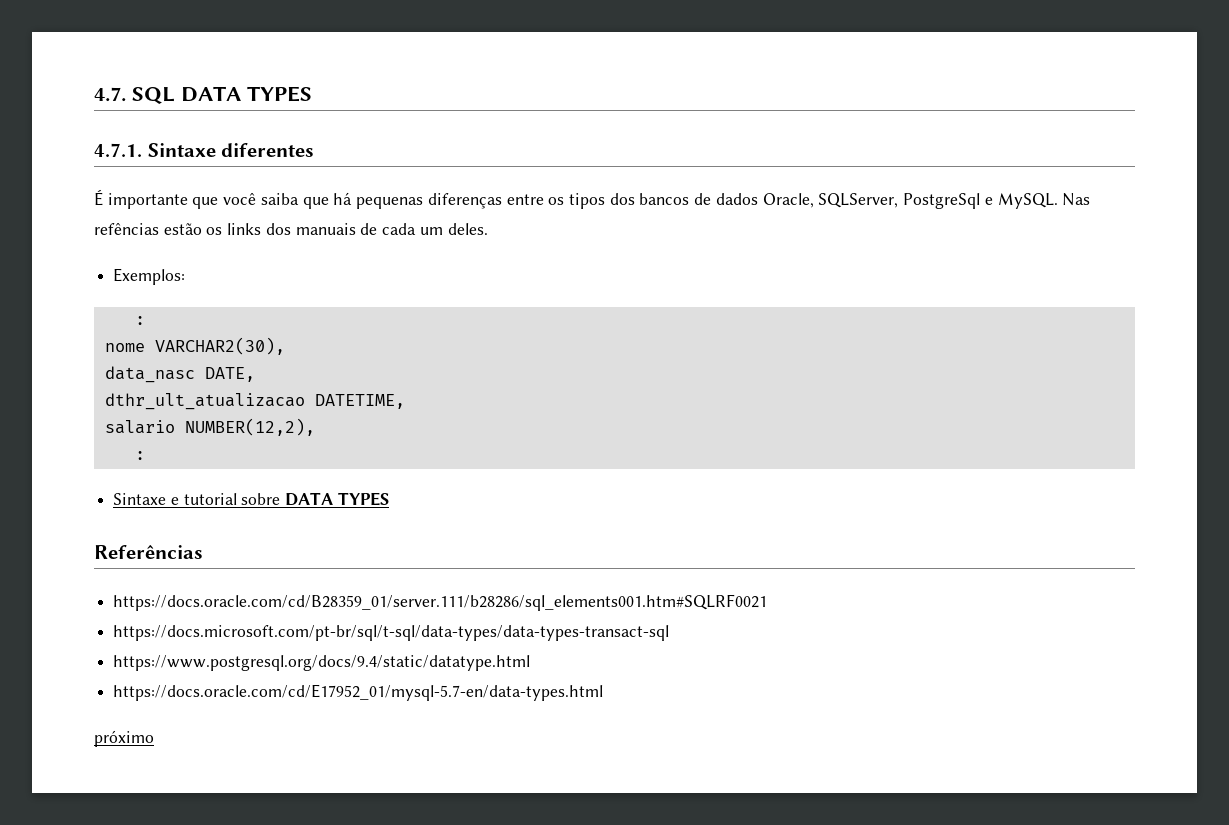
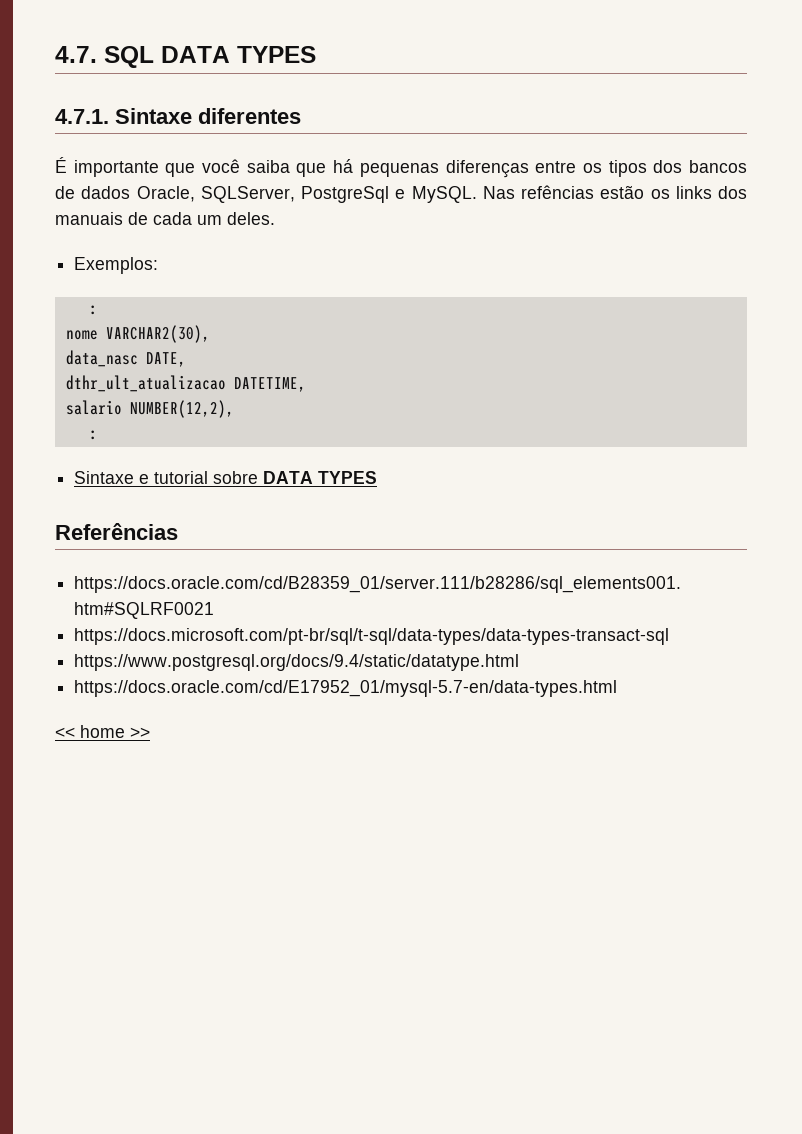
- próximo
+ << home >>

